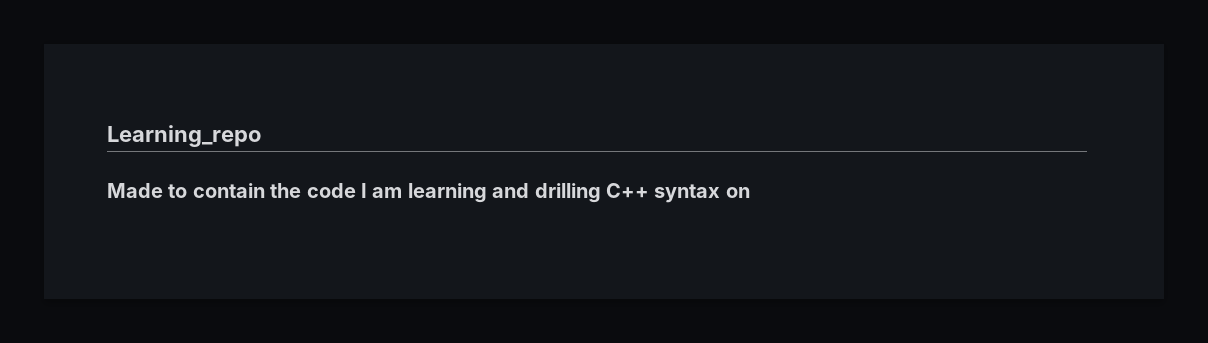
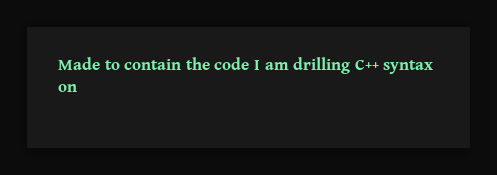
- Learning_repo
- Made to contain the code I am learning and drilling C++ syntax on
+ Made to contain the code I am drilling C++ syntax on

